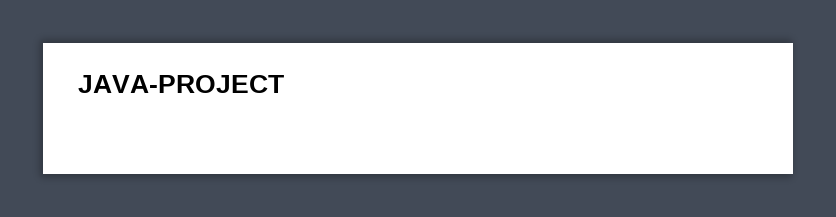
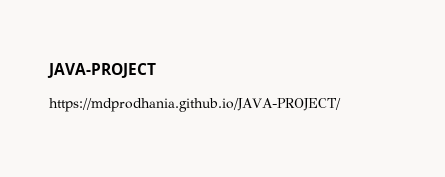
+ https://mdprodhania.github.io/JAVA-PROJECT/

